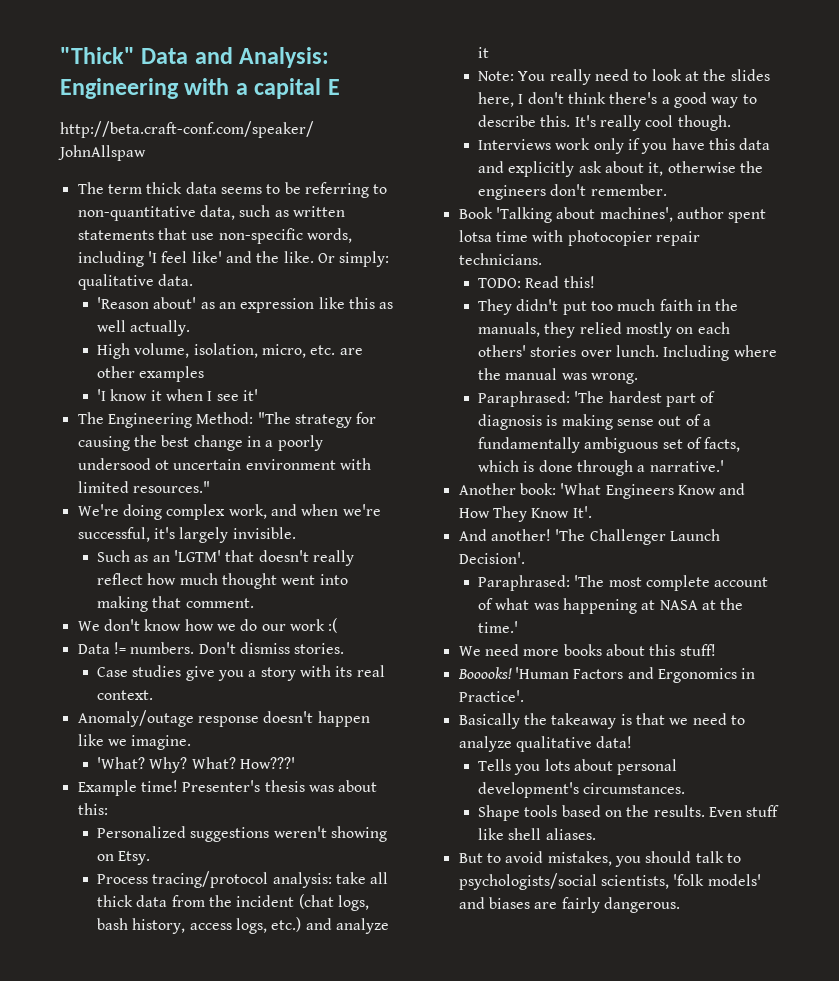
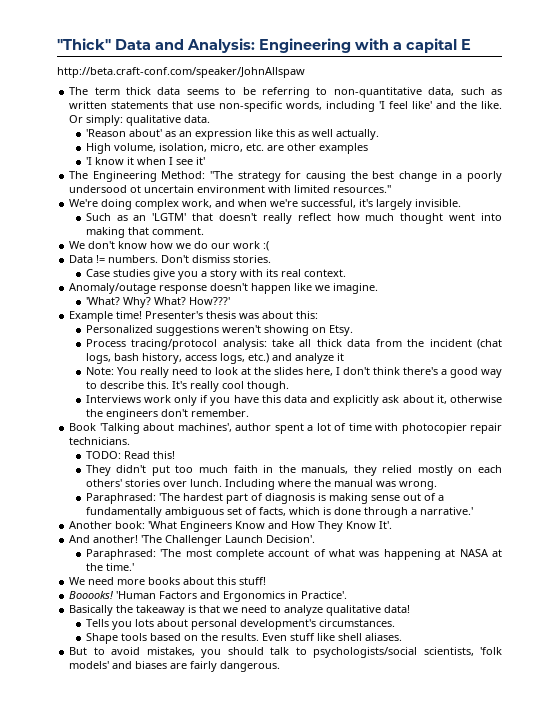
- Book 'Talking about machines', author spent lotsa time with photocopier repair technicians.
+ Book 'Talking about machines', author spent a lot of time with photocopier repair technicians.

